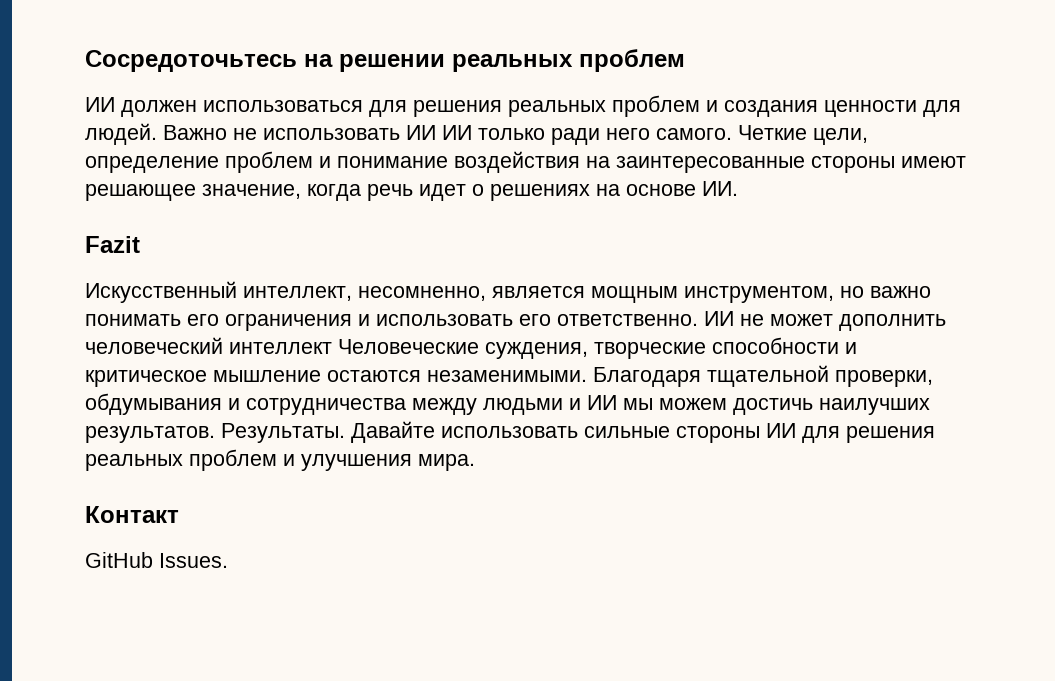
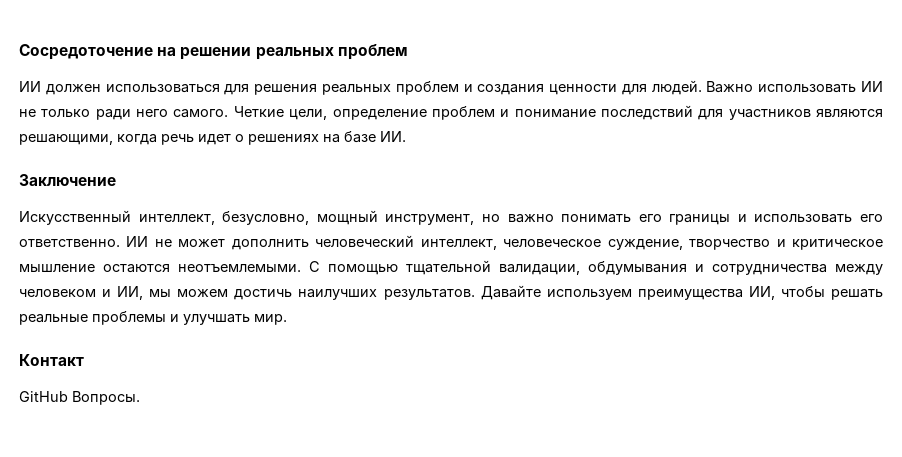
- Сосредоточьтесь на решении реальных проблем
+ Сосредоточение на решении реальных проблем
- Важно не использовать ИИ ИИ только ради него самого.
+ Важно использовать ИИ не только ради него самого.
- Четкие цели, определение проблем и понимание воздействия на заинтересованные стороны имеют решающее значение, когда речь идет о решениях на основе ИИ.
+ Четкие цели, определение проблем и понимание последствий для участников являются решающими, когда речь идет о решениях на базе ИИ.
- Fazit
+ Заключение
- Искусственный интеллект, несомненно, является мощным инструментом, но важно понимать его ограничения и использовать его ответственно.
+ Искусственный интеллект, безусловно, мощный инструмент, но важно понимать его границы и использовать его ответственно.
- ИИ не может дополнить человеческий интеллект Человеческие суждения, творческие способности и критическое мышление остаются незаменимыми. Благодаря тщательной проверки, обдумывания и сотрудничества между людьми и ИИ мы можем достичь наилучших результатов.
+ ИИ не может дополнить человеческий интеллект, человеческое суждение, творчество и критическое мышление остаются неотъемлемыми. С помощью тщательной валидации, обдумывания и сотрудничества между человеком и ИИ, мы можем достичь наилучших результатов.
- Результаты. Давайте использовать сильные стороны ИИ для решения реальных проблем и улучшения мира.
+ Давайте используем преимущества ИИ, чтобы решать реальные проблемы и улучшать мир.
- GitHub Issues.
+ GitHub Вопросы.

